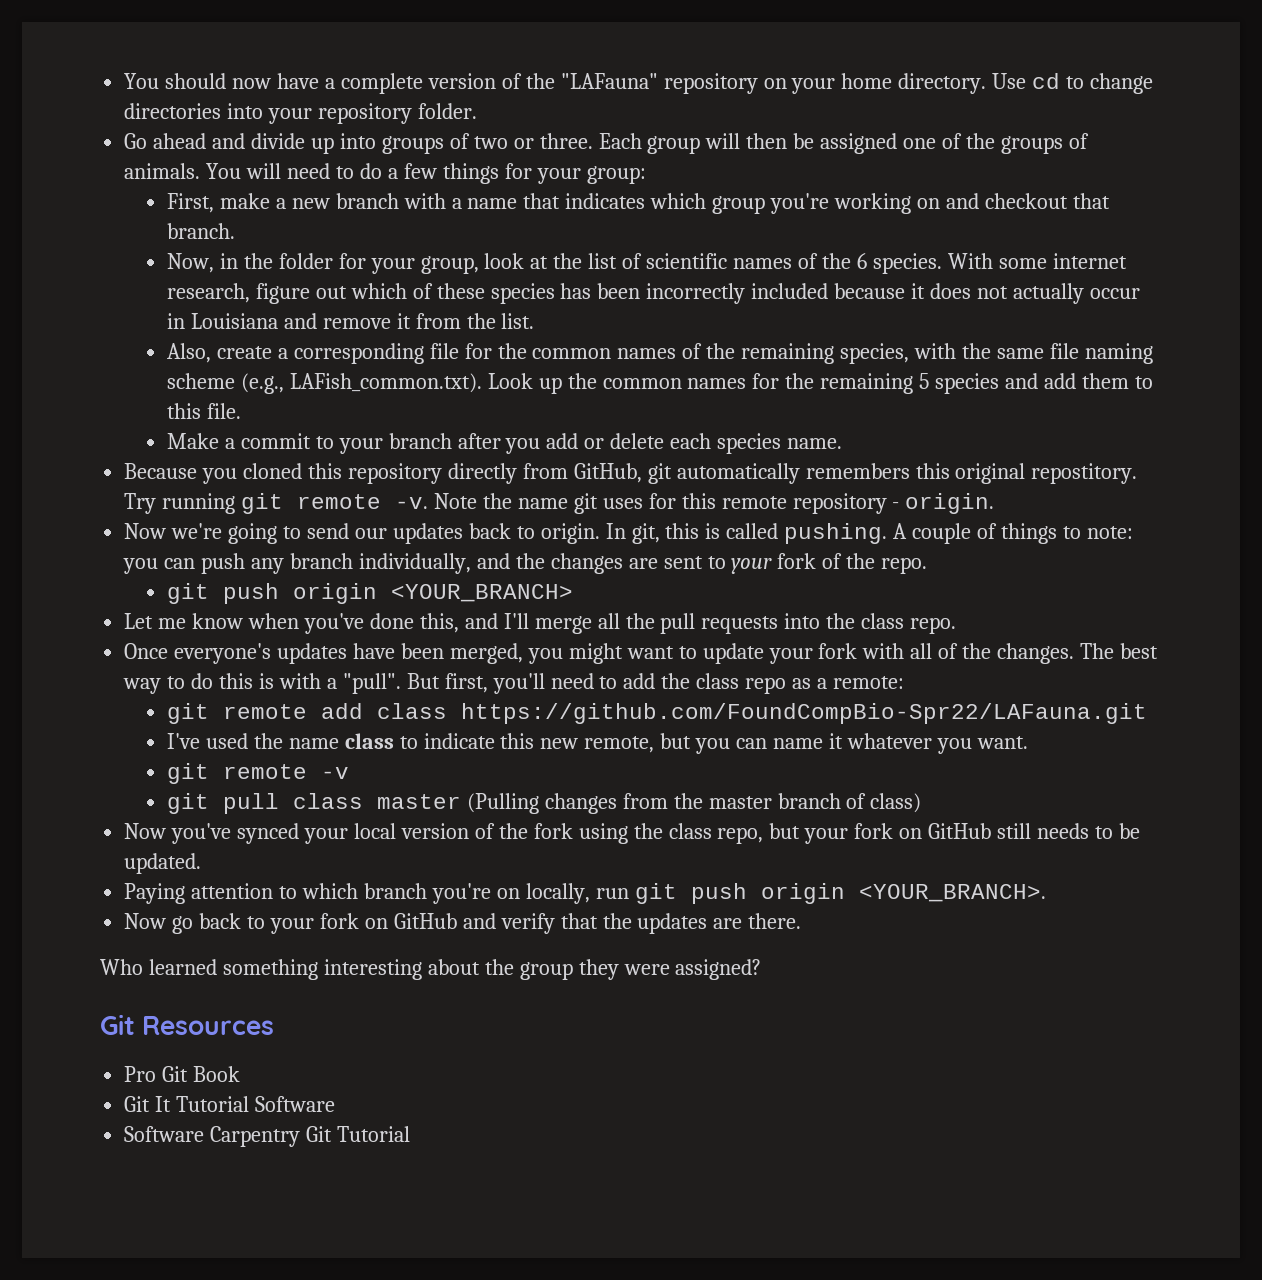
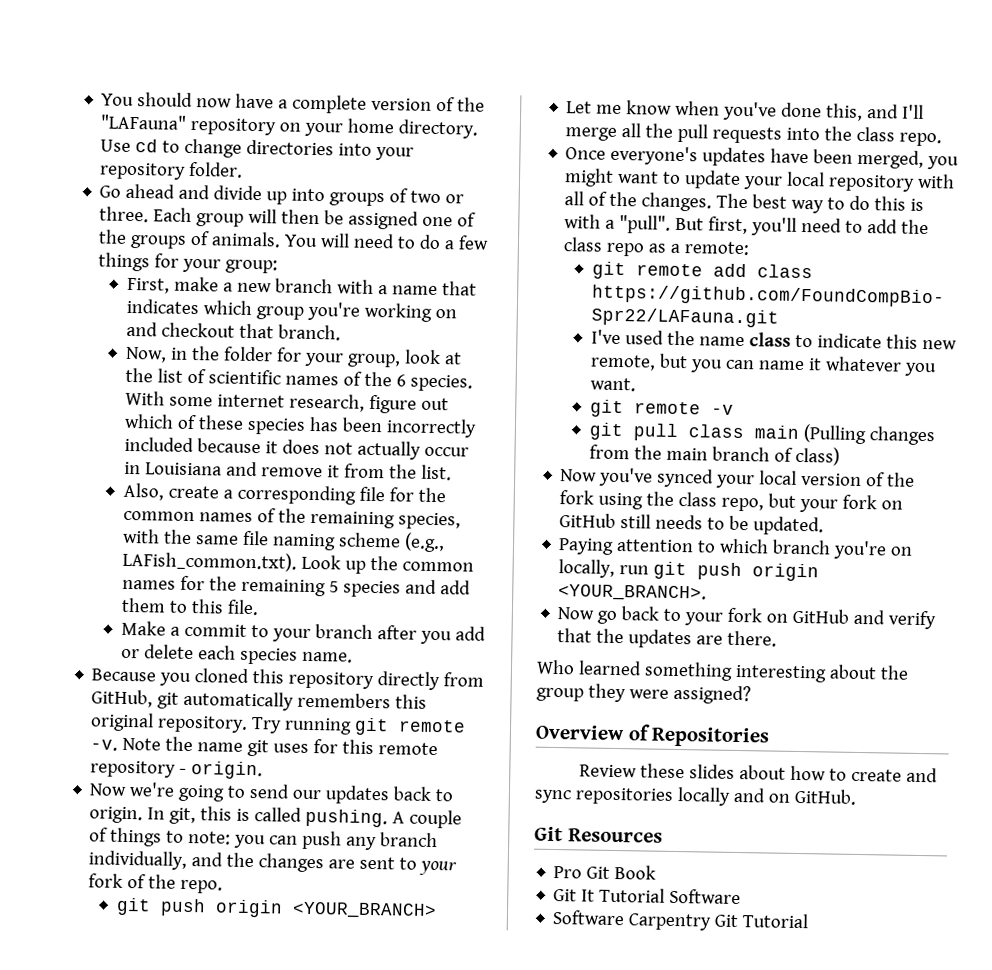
- Because you cloned this repository directly from GitHub, git automatically remembers this original repostitory.
+ Because you cloned this repository directly from GitHub, git automatically remembers this original repository.
- Once everyone's updates have been merged, you might want to update your fork with all of the changes.
+ Once everyone's updates have been merged, you might want to update your local repository with all of the changes.
- git pull class master (Pulling changes from the master branch of class)
+ git pull class main (Pulling changes from the main branch of class)
+ Overview of Repositories
+ Review these slides about how to create and sync repositories locally and on GitHub.

